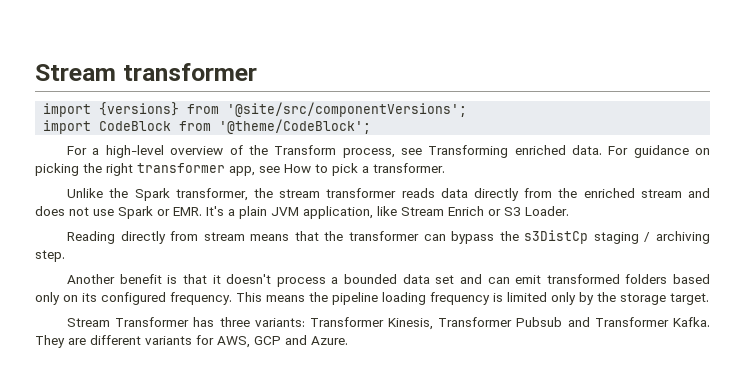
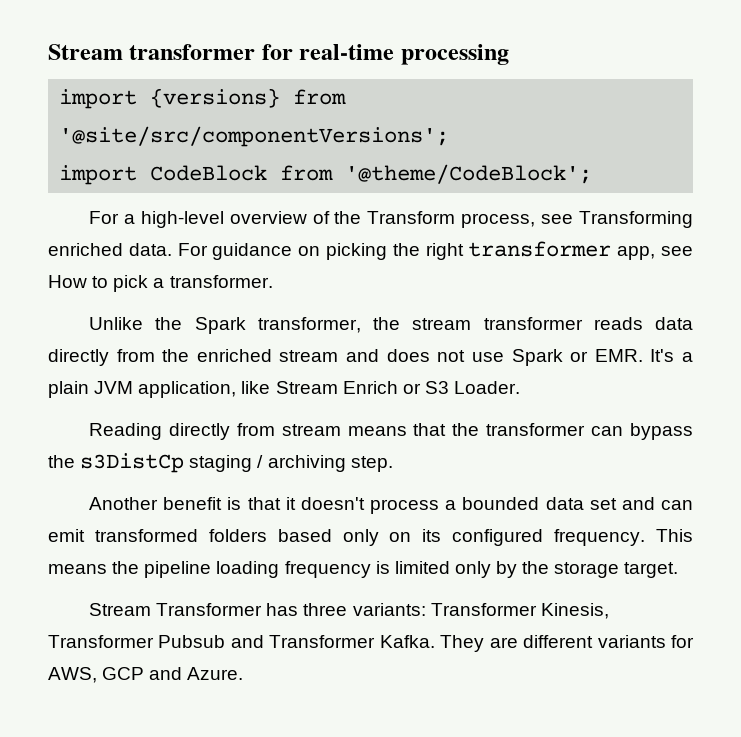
- Stream transformer
+ Stream transformer for real-time processing

